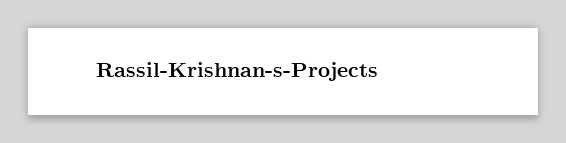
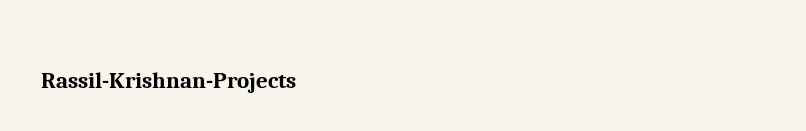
- Rassil-Krishnan-s-Projects
+ Rassil-Krishnan-Projects

